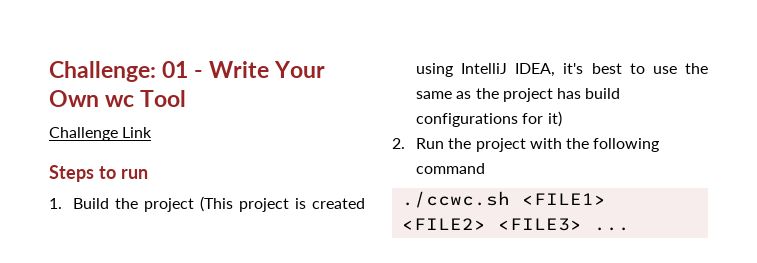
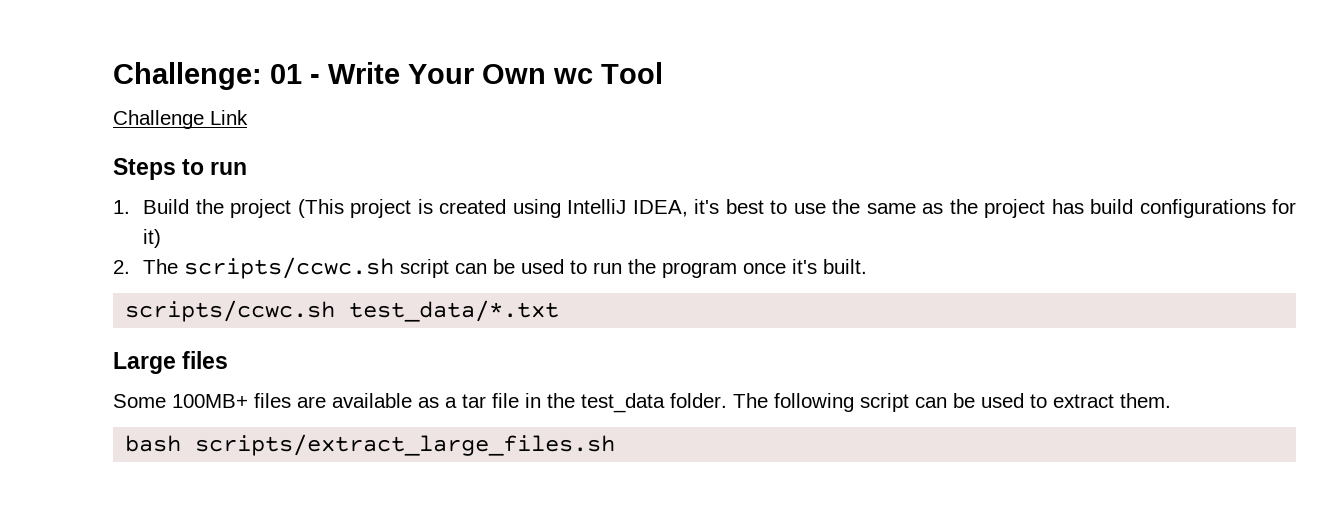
- 2. Run the project with the following command
- ./ccwc.sh <FILE1> <FILE2> <FILE3> ...
+ 2. The scripts/ccwc.sh script can be used to run the program once it's built.
+ scripts/ccwc.sh test_data/*.txt
+ Large files
+ Some 100MB+ files are available as a tar file in the test_data folder. The following script can be used to extract them.
+ bash scripts/extract_large_files.sh

